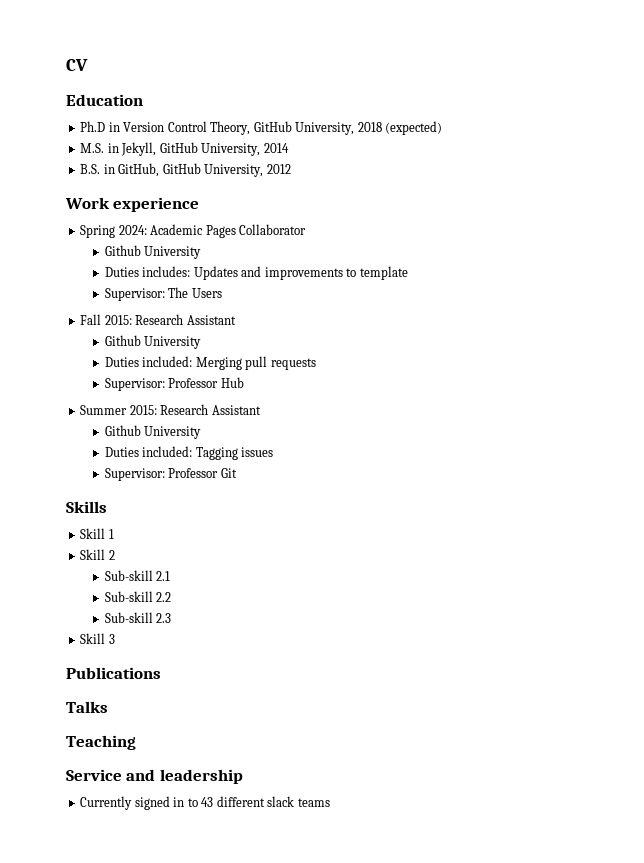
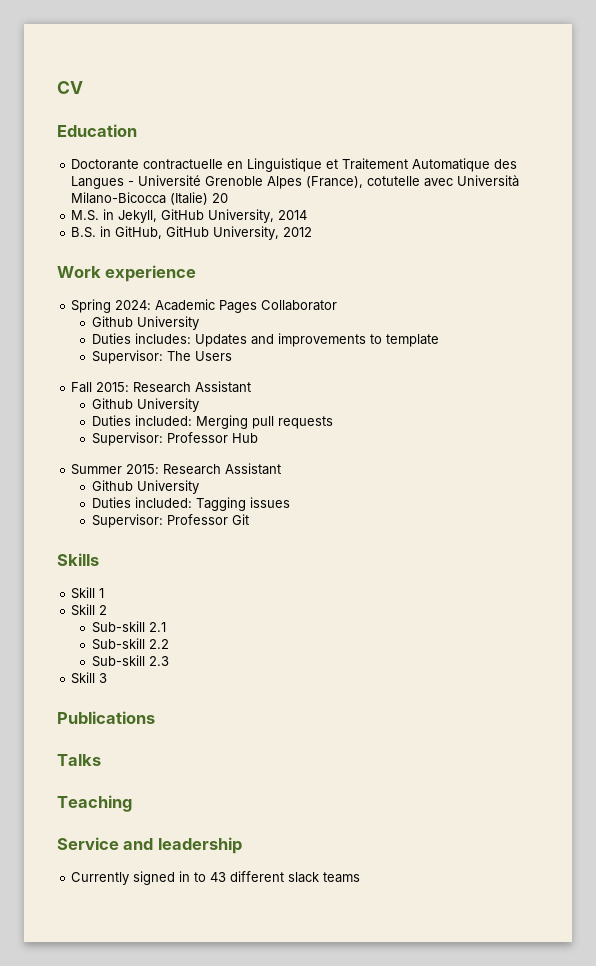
- Ph.D in Version Control Theory, GitHub University, 2018 (expected)
+ Doctorante contractuelle en Linguistique et Traitement Automatique des Langues - Université Grenoble Alpes (France), cotutelle avec Università Milano-Bicocca (Italie) 20

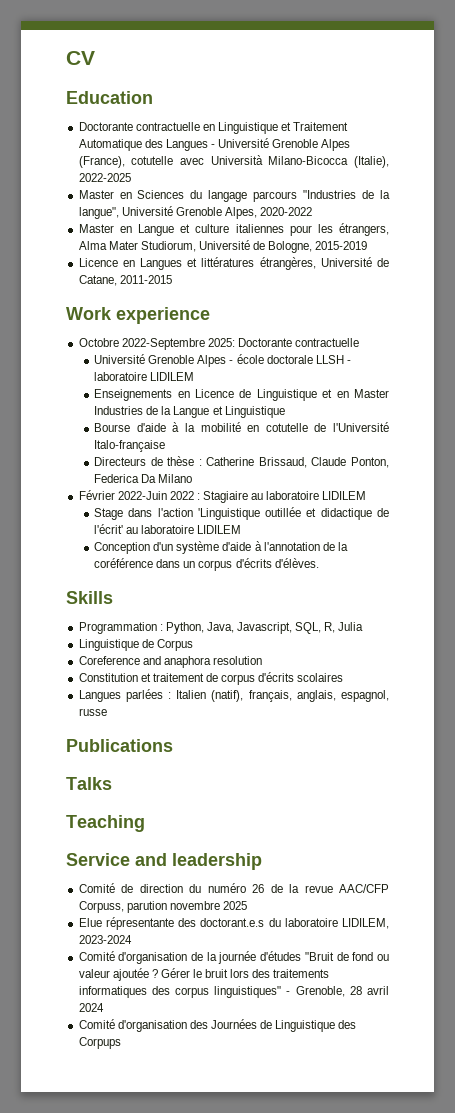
- Doctorante contractuelle en Linguistique et Traitement Automatique des Langues - Université Grenoble Alpes (France), cotutelle avec Università Milano-Bicocca (Italie) 20
- M.S. in Jekyll, GitHub University, 2014
- B.S. in GitHub, GitHub University, 2012
+ Doctorante contractuelle en Linguistique et Traitement Automatique des Langues - Université Grenoble Alpes (France), cotutelle avec Università Milano-Bicocca (Italie), 2022-2025
+ Master en Sciences du langage parcours "Industries de la langue", Université Grenoble Alpes, 2020-2022
+ Master en Langue et culture italiennes pour les étrangers, Alma Mater Studiorum, Université de Bologne, 2015-2019
+ Licence en Langues et littératures étrangères, Université de Catane, 2011-2015
  Work experience
- Spring 2024: Academic Pages Collaborator
- Github University
- Duties includes: Updates and improvements to template
- Supervisor: The Users
- Fall 2015: Research Assistant
- Github University
- Duties included: Merging pull requests
- Supervisor: Professor Hub
- Summer 2015: Research Assistant
- Github University
- Duties included: Tagging issues
- Supervisor: Professor Git
+ Octobre 2022-Septembre 2025: Doctorante contractuelle
+ Université Grenoble Alpes - école doctorale LLSH - laboratoire LIDILEM
+ Enseignements en Licence de Linguistique et en Master Industries de la Langue et Linguistique
+ Bourse d'aide à la mobilité en cotutelle de l'Université Italo-française
+ Directeurs de thèse : Catherine Brissaud, Claude Ponton, Federica Da Milano
+ Février 2022-Juin 2022 : Stagiaire au laboratoire LIDILEM
+ Stage dans l'action 'Linguistique outillée et didactique de l'écrit' au laboratoire LIDILEM
+ Conception d'un système d'aide à l'annotation de la coréférence dans un corpus d'écrits d'élèves.
  Skills
- Skill 1
- Skill 2
- Sub-skill 2.1
- Sub-skill 2.2
- Sub-skill 2.3
- Skill 3
+ Programmation : Python, Java, Javascript, SQL, R, Julia
+ Linguistique de Corpus
+ Coreference and anaphora resolution
+ Constitution et traitement de corpus d'écrits scolaires
+ Langues parlées : Italien (natif), français, anglais, espagnol, russe
- Currently signed in to 43 different slack teams
+ Comité de direction du numéro 26 de la revue AAC/CFP Corpuss, parution novembre 2025
+ Elue répresentante des doctorant.e.s du laboratoire LIDILEM, 2023-2024
+ Comité d'organisation de la journée d'études "Bruit de fond ou valeur ajoutée ? Gérer le bruit lors des traitements informatiques des corpus linguistiques" - Grenoble, 28 avril 2024
+ Comité d'organisation des Journées de Linguistique des Corpups

